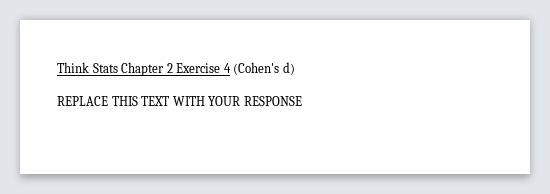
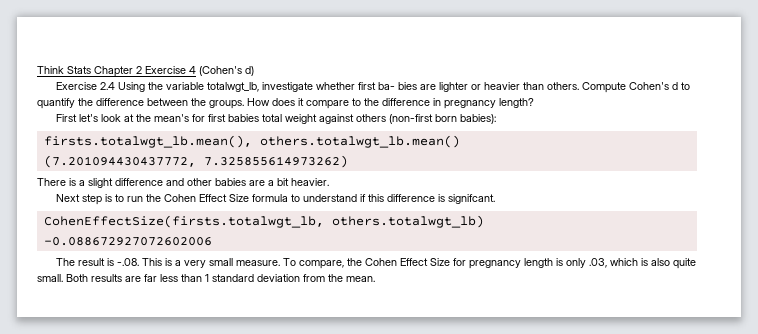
- REPLACE THIS TEXT WITH YOUR RESPONSE
+ Exercise 2.4 Using the variable totalwgt_lb, investigate whether first ba- bies are lighter or heavier than others. Compute Cohen's d to quantify the difference between the groups. How does it compare to the difference in pregnancy length?
+ First let's look at the mean's for first babies total weight against others (non-first born babies):
+ firsts.totalwgt_lb.mean(), others.totalwgt_lb.mean()
+ (7.201094430437772, 7.325855614973262)
+ There is a slight difference and other babies are a bit heavier.
+ Next step is to run the Cohen Effect Size formula to understand if this difference is signifcant.
+ CohenEffectSize(firsts.totalwgt_lb, others.totalwgt_lb)
+ -0.088672927072602006
+ The result is -.08. This is a very small measure. To compare, the Cohen Effect Size for pregnancy length is only .03, which is also quite small. Both results are far less than 1 standard deviation from the mean.

